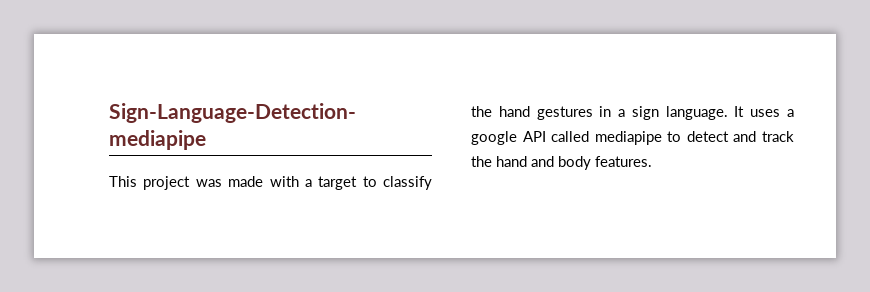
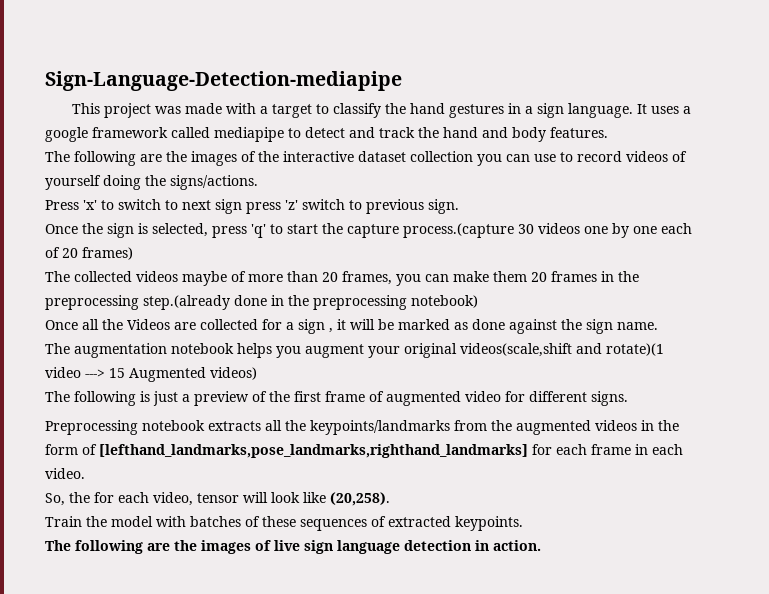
- It uses a google API called mediapipe to detect and track the hand and body features.
+ It uses a google framework called mediapipe to detect and track the hand and body features.
+ The following are the images of the interactive dataset collection you can use to record videos of yourself doing the signs/actions.
+ Press 'x' to switch to next sign press 'z' switch to previous sign.
+ Once the sign is selected, press 'q' to start the capture process.(capture 30 videos one by one each of 20 frames)
+ The collected videos maybe of more than 20 frames, you can make them 20 frames in the preprocessing step.(already done in the preprocessing notebook)
+ Once all the Videos are collected for a sign , it will be marked as done against the sign name.
+ The augmentation notebook helps you augment your original videos(scale,shift and rotate)(1 video ---> 15 Augmented videos)
+ The following is just a preview of the first frame of augmented video for different signs.
+ Preprocessing notebook extracts all the keypoints/landmarks from the augmented videos in the form of [lefthand_landmarks,pose_landmarks,righthand_landmarks] for each frame in each video.
+ So, the for each video, tensor will look like (20,258).
+ Train the model with batches of these sequences of extracted keypoints.
+ The following are the images of live sign language detection in action.

